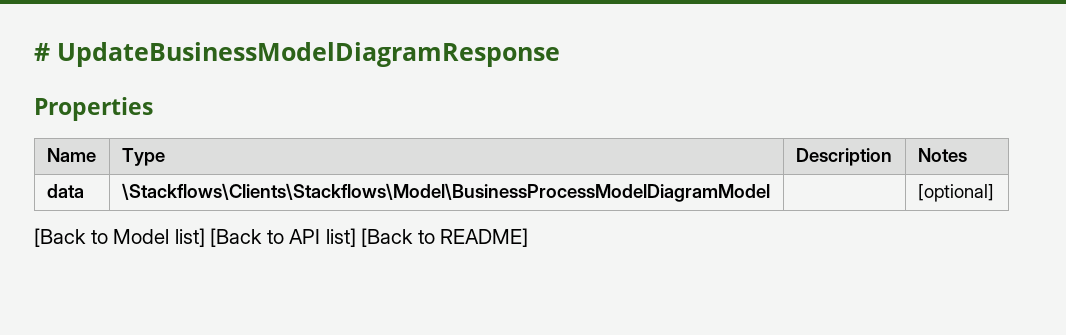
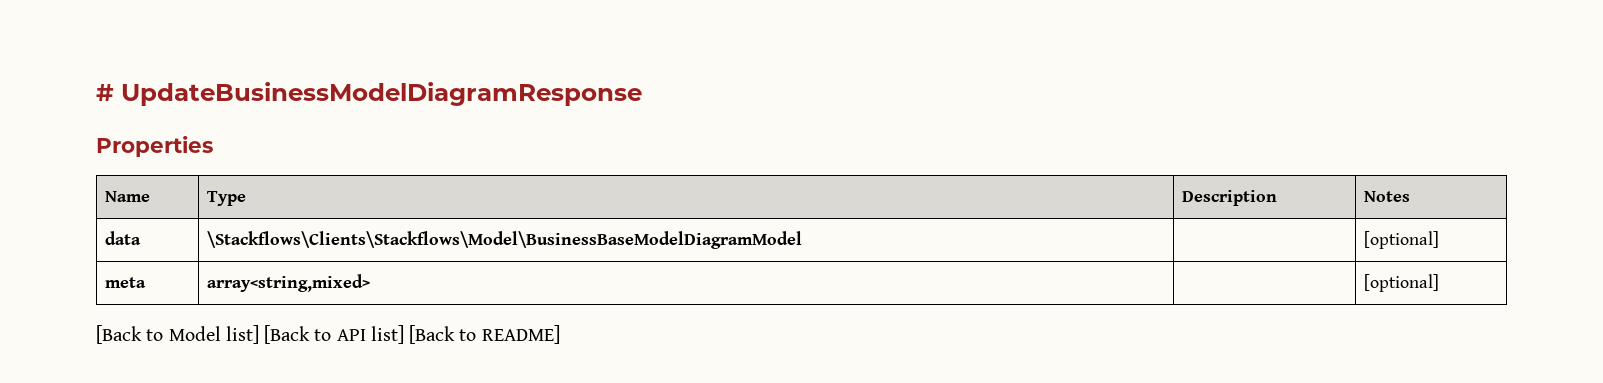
- data | \Stackflows\Clients\Stackflows\Model\BusinessProcessModelDiagramModel | | [optional]
+ data | \Stackflows\Clients\Stackflows\Model\BusinessBaseModelDiagramModel | | [optional]
+ meta | array<string,mixed> | | [optional]

